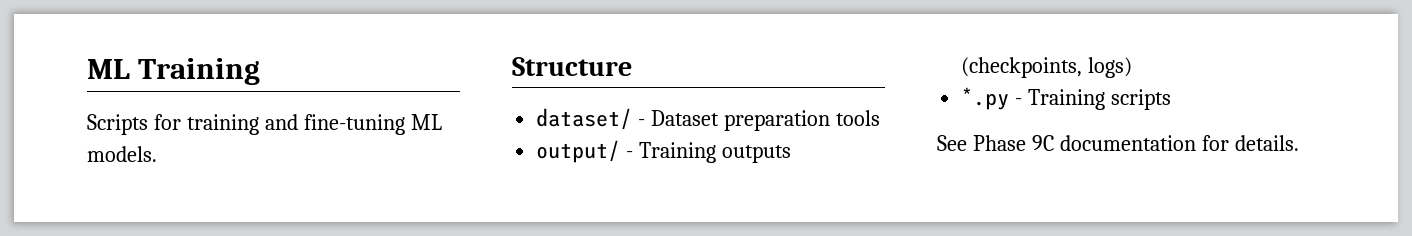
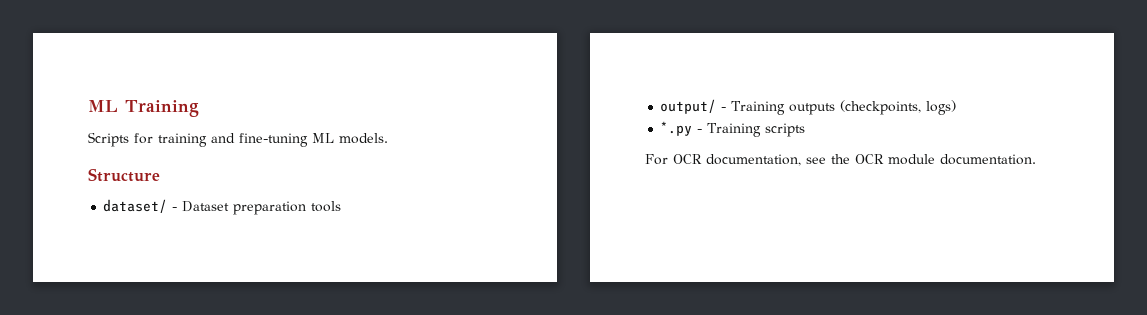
- See Phase 9C documentation for details.
+ For OCR documentation, see the OCR module documentation.

